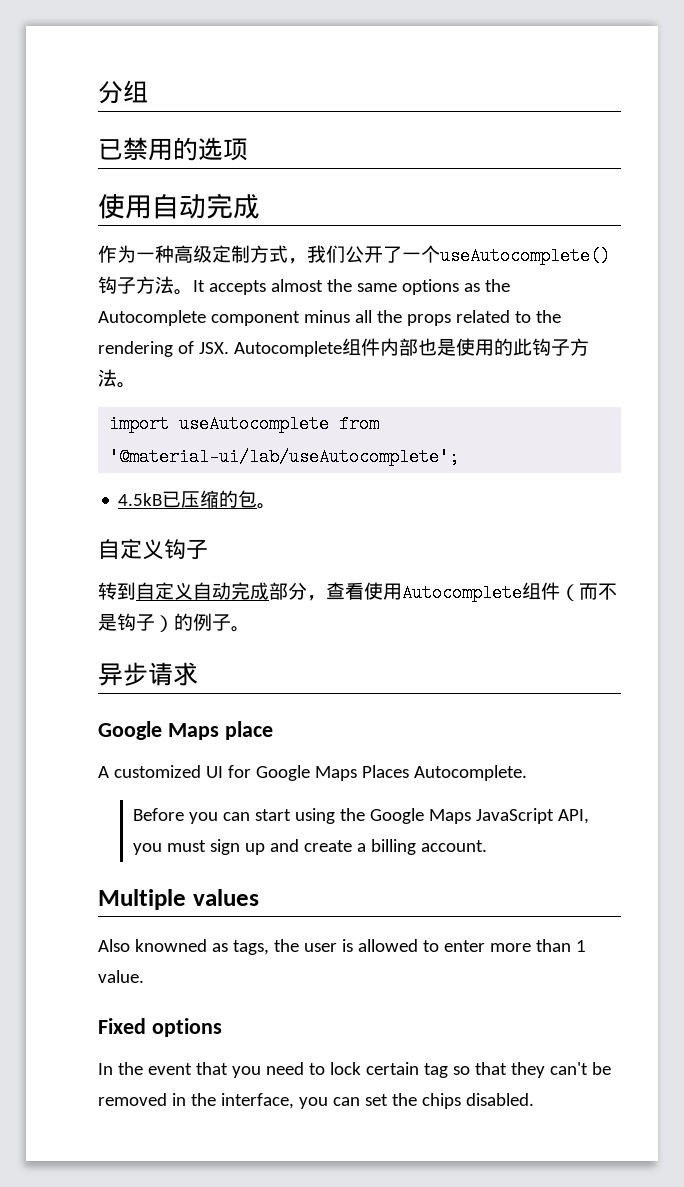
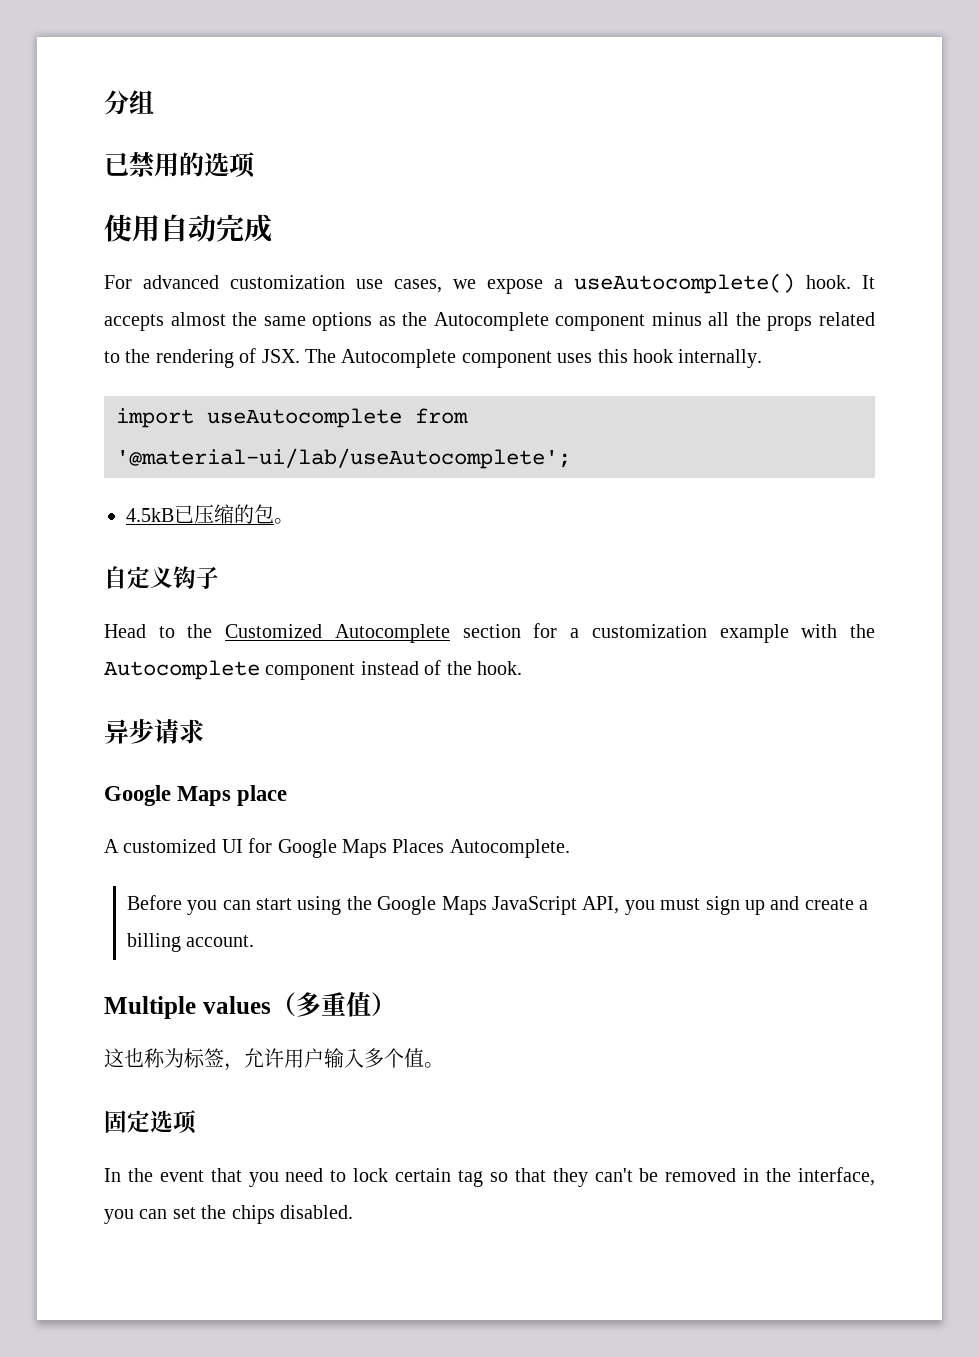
- 作为一种高级定制方式，我们公开了一个useAutocomplete()钩子方法。
+ For advanced customization use cases, we expose a useAutocomplete() hook.
- It accepts almost the same options as the Autocomplete component minus all the props related to the rendering of JSX. Autocomplete组件内部也是使用的此钩子方法。
+ It accepts almost the same options as the Autocomplete component minus all the props related to the rendering of JSX. The Autocomplete component uses this hook internally.
- 转到自定义自动完成部分，查看使用Autocomplete组件（而不是钩子）的例子。
+ Head to the Customized Autocomplete section for a customization example with the Autocomplete component instead of the hook.
- Multiple values
- Also knowned as tags, the user is allowed to enter more than 1 value.
- Fixed options
+ Multiple values（多重值）
+ 这也称为标签，允许用户输入多个值。
+ 固定选项

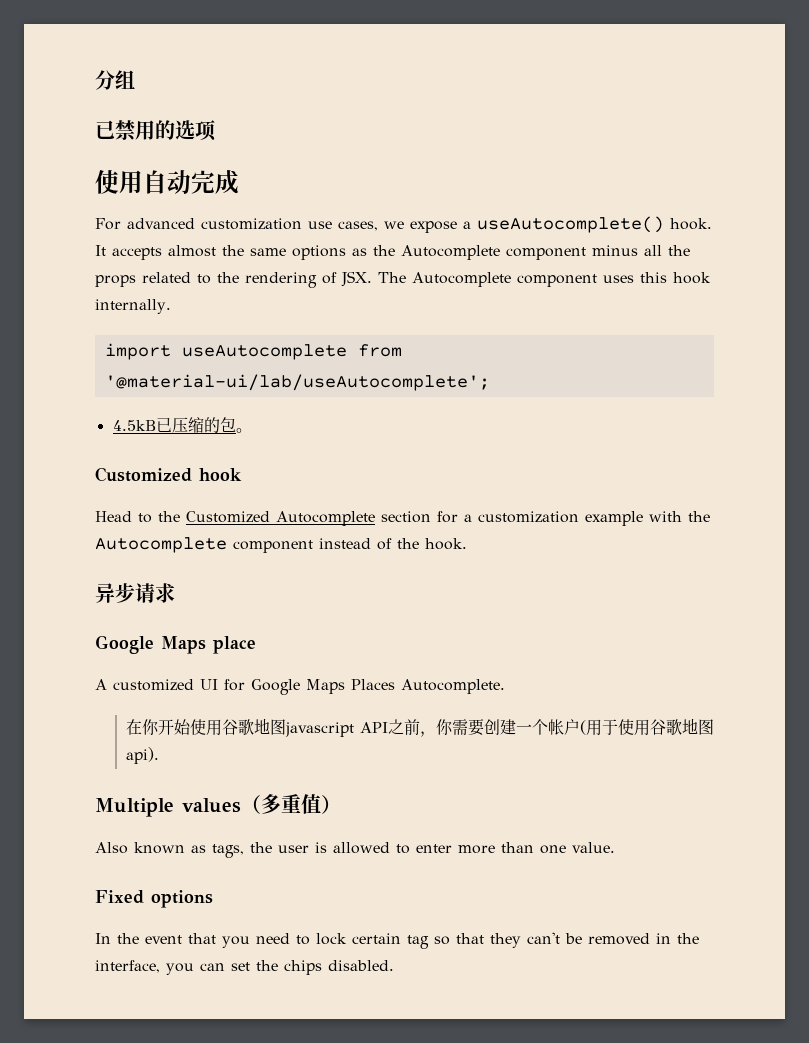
- 自定义钩子
+ Customized hook
- Before you can start using the Google Maps JavaScript API, you must sign up and create a billing account.
+ 在你开始使用谷歌地图javascript API之前，你需要创建一个帐户(用于使用谷歌地图api).
- 这也称为标签，允许用户输入多个值。
- 固定选项
+ Also known as tags, the user is allowed to enter more than one value.
+ Fixed options

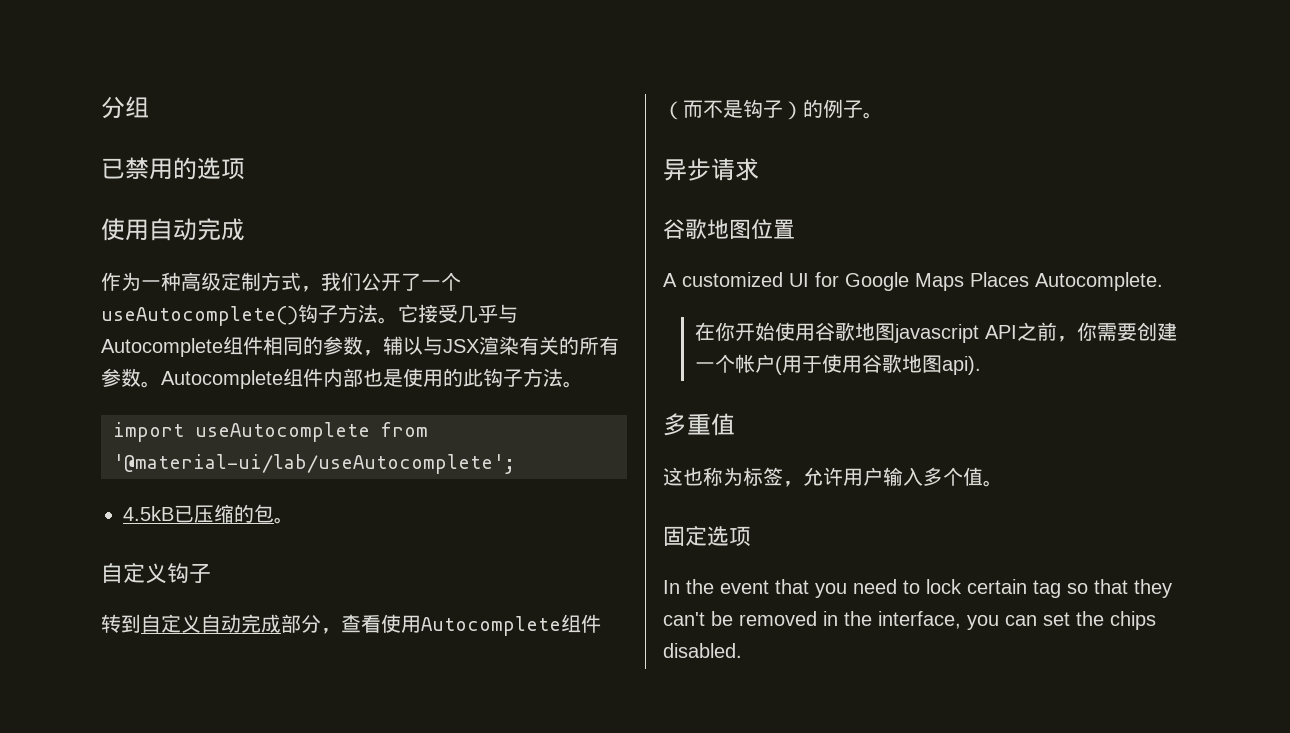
- For advanced customization use cases, we expose a useAutocomplete() hook. It accepts almost the same options as the Autocomplete component minus all the props related to the rendering of JSX. The Autocomplete component uses this hook internally.
+ 作为一种高级定制方式，我们公开了一个useAutocomplete()钩子方法。它接受几乎与Autocomplete组件相同的参数，辅以与JSX渲染有关的所有参数。Autocomplete组件内部也是使用的此钩子方法。
- Customized hook
- Head to the Customized Autocomplete section for a customization example with the Autocomplete component instead of the hook.
+ 自定义钩子
+ 转到自定义自动完成部分，查看使用Autocomplete组件（而不是钩子）的例子。
- Google Maps place
+ 谷歌地图位置
- Multiple values（多重值）
- Also known as tags, the user is allowed to enter more than one value.
- Fixed options
+ 多重值
+ 这也称为标签，允许用户输入多个值。
+ 固定选项

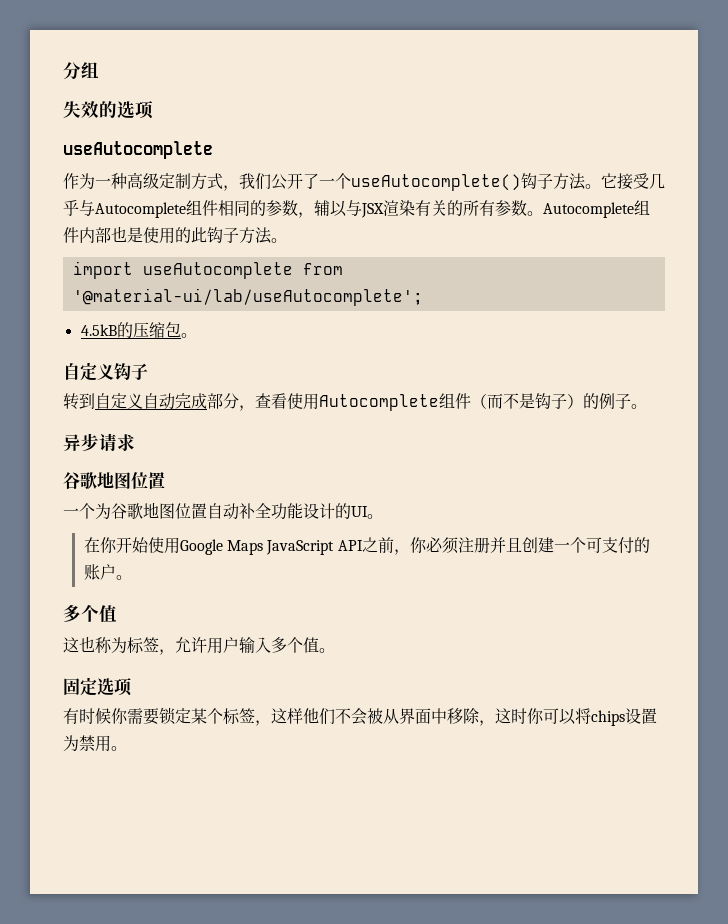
- 已禁用的选项
- 使用自动完成
+ 失效的选项
+ useAutocomplete
- 4.5kB已压缩的包。
+ 4.5kB的压缩包。
- A customized UI for Google Maps Places Autocomplete.
- 在你开始使用谷歌地图javascript API之前，你需要创建一个帐户(用于使用谷歌地图api).
- 多重值
+ 一个为谷歌地图位置自动补全功能设计的UI。
+ 在你开始使用Google Maps JavaScript API之前，你必须注册并且创建一个可支付的账户。
+ 多个值
- In the event that you need to lock certain tag so that they can't be removed in the interface, you can set the chips disabled.
+ 有时候你需要锁定某个标签，这样他们不会被从界面中移除，这时你可以将chips设置为禁用。

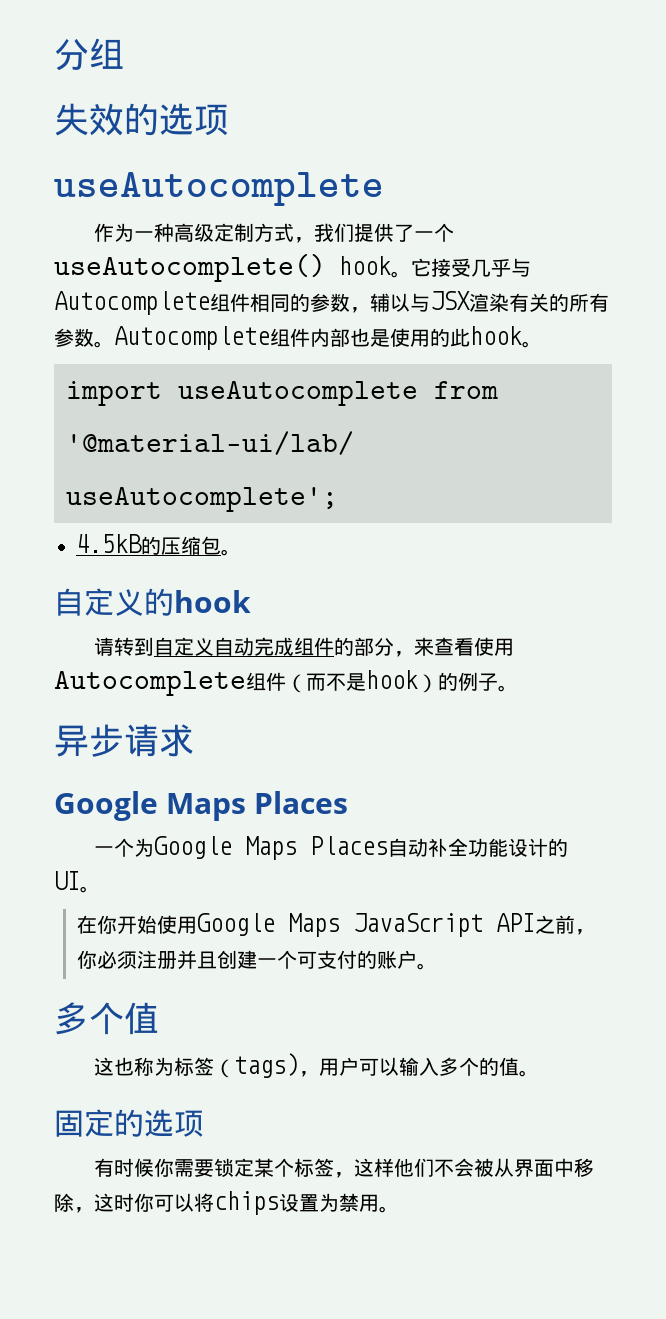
- 作为一种高级定制方式，我们公开了一个useAutocomplete()钩子方法。
+ 作为一种高级定制方式，我们提供了一个useAutocomplete() hook。
- Autocomplete组件内部也是使用的此钩子方法。
+ Autocomplete组件内部也是使用的此hook。
- 自定义钩子
- 转到自定义自动完成部分，查看使用Autocomplete组件（而不是钩子）的例子。
+ 自定义的hook
+ 请转到自定义自动完成组件的部分，来查看使用Autocomplete组件（而不是hook）的例子。
  异步请求
- 谷歌地图位置
+ Google Maps Places
- 一个为谷歌地图位置自动补全功能设计的UI。
+ 一个为Google Maps Places自动补全功能设计的UI。
- 这也称为标签，允许用户输入多个值。
+ 这也称为标签（tags)，用户可以输入多个的值。
- 固定选项
+ 固定的选项

